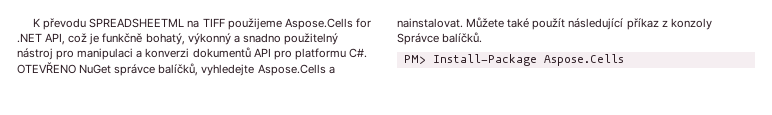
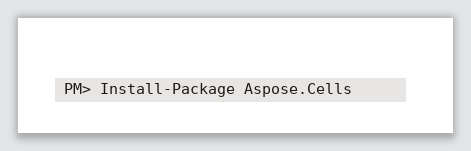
- K převodu SPREADSHEETML na TIFF použijeme Aspose.Cells for .NET API, což je funkčně bohatý, výkonný a snadno použitelný nástroj pro manipulaci a konverzi dokumentů API pro platformu C#. OTEVŘENO NuGet správce balíčků, vyhledejte Aspose.Cells a nainstalovat. Můžete také použít následující příkaz z konzoly Správce balíčků.

